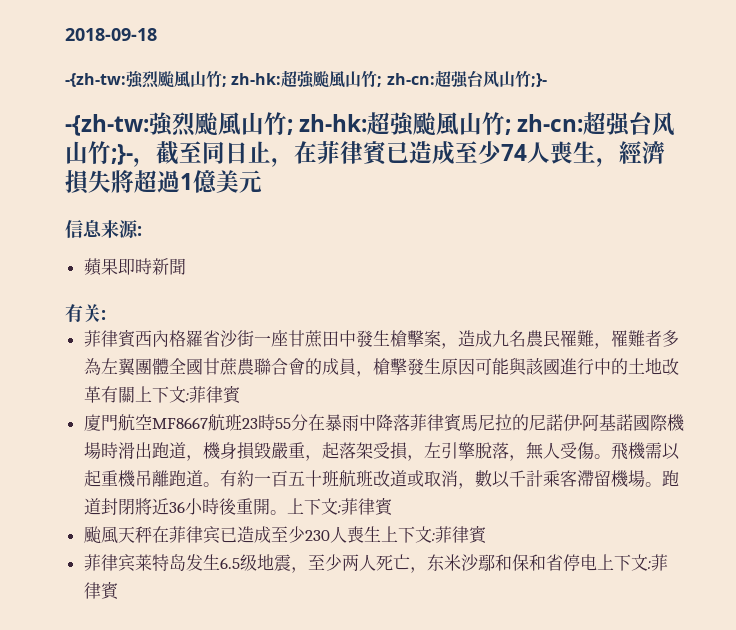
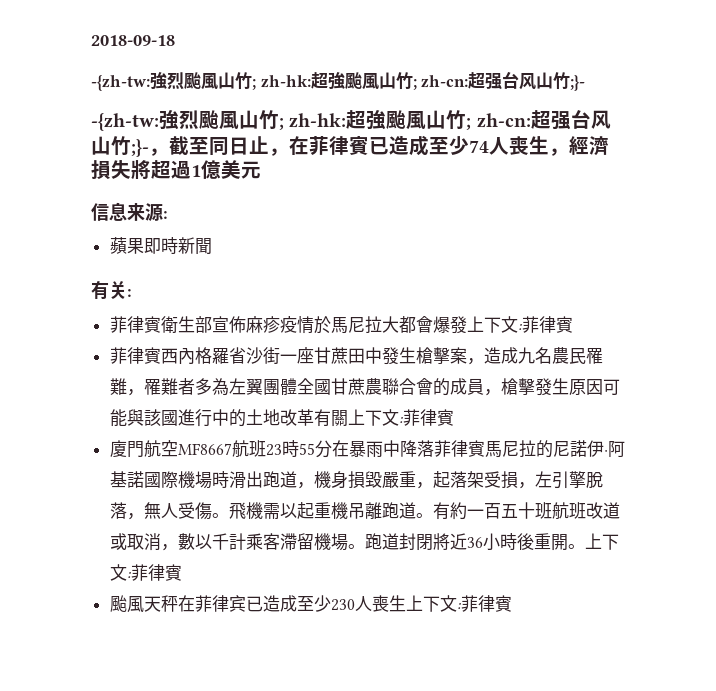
+ 菲律賓衛生部宣佈麻疹疫情於馬尼拉大都會爆發上下文:菲律賓
- 菲律宾莱特岛发生6.5级地震，至少两人死亡，东米沙鄢和保和省停电上下文:菲律賓

